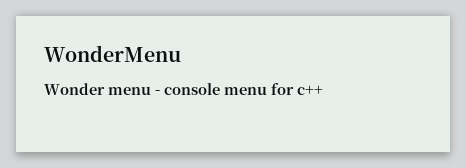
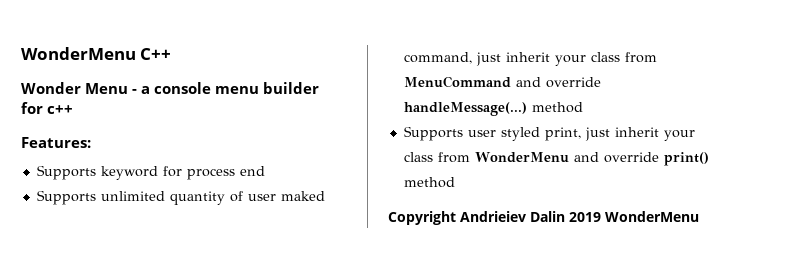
- WonderMenu
+ WonderMenu C++
- Wonder menu - console menu for c++
+ Wonder Menu - a console menu builder for c++
+ Features:
+ Supports keyword for process end
+ Supports unlimited quantity of user maked command, just inherit your class from MenuCommand and override handleMessage(...) method
+ Supports user styled print, just inherit your class from WonderMenu and override print() method
+ Copyright Andrieiev Dalin 2019 WonderMenu

